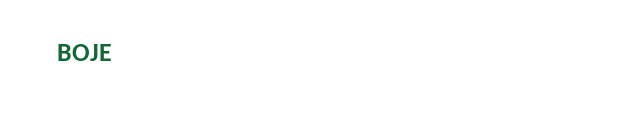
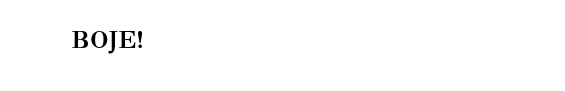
- BOJE
+ BOJE!

